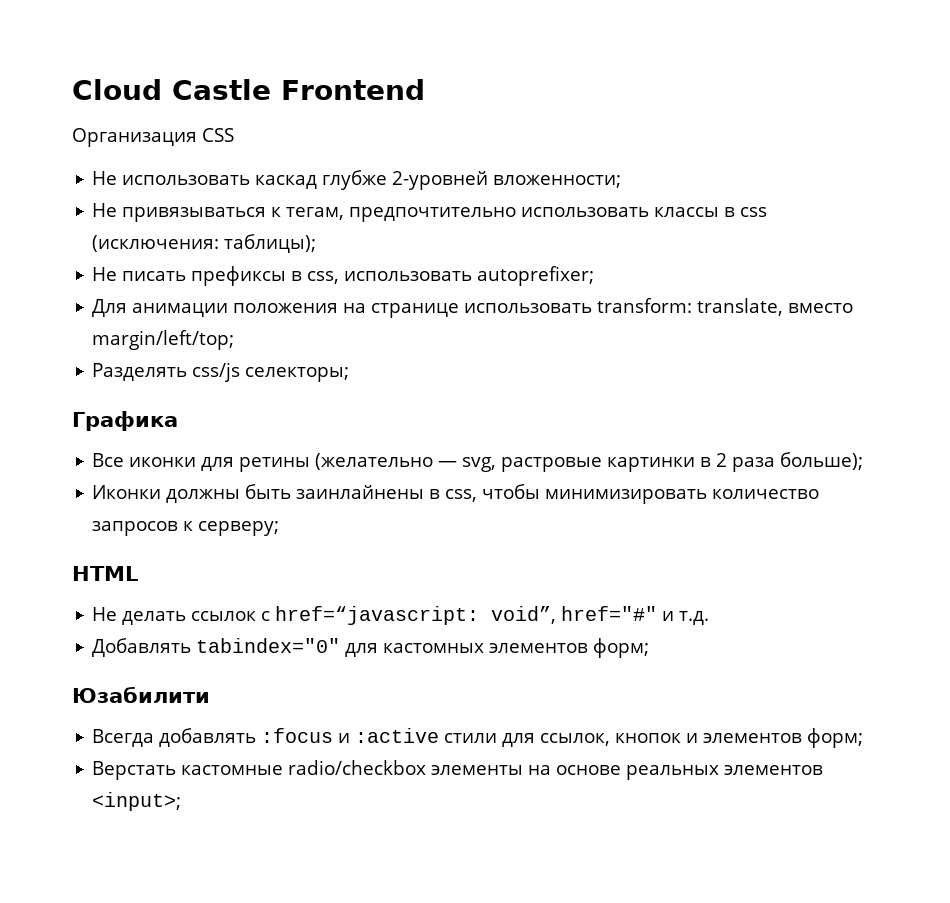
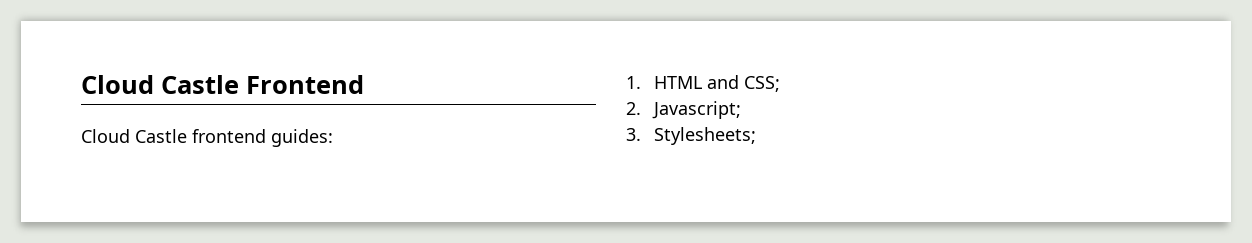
- Организация CSS
- Не использовать каскад глубже 2-уровней вложенности;
- Не привязываться к тегам, предпочтительно использовать классы в css (исключения: таблицы);
- Не писать префиксы в css, использовать autoprefixer;
- Для анимации положения на странице использовать transform: translate, вместо margin/left/top;
- Разделять css/js селекторы;
- Графика
- Все иконки для ретины (желательно — svg, растровые картинки в 2 раза больше);
- Иконки должны быть заинлайнены в css, чтобы минимизировать количество запросов к серверу;
- HTML
- Не делать ссылок с href=“javascript: void”, href="#" и т.д.
- Добавлять tabindex="0" для кастомных элементов форм;
- Юзабилити
- Всегда добавлять :focus и :active стили для ссылок, кнопок и элементов форм;
- Верстать кастомные radio/checkbox элементы на основе реальных элементов <input>;
+ Cloud Castle frontend guides:
+ 1. HTML and CSS;
+ 2. Javascript;
+ 3. Stylesheets;

